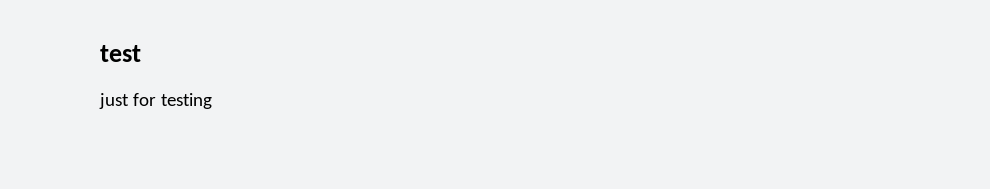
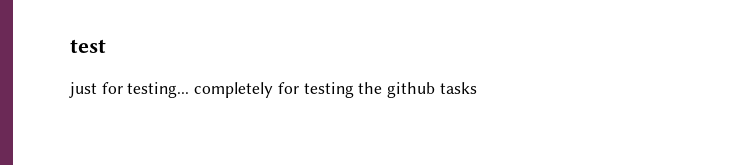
- just for testing
+ just for testing... completely for testing the github tasks

